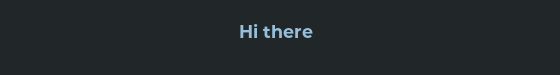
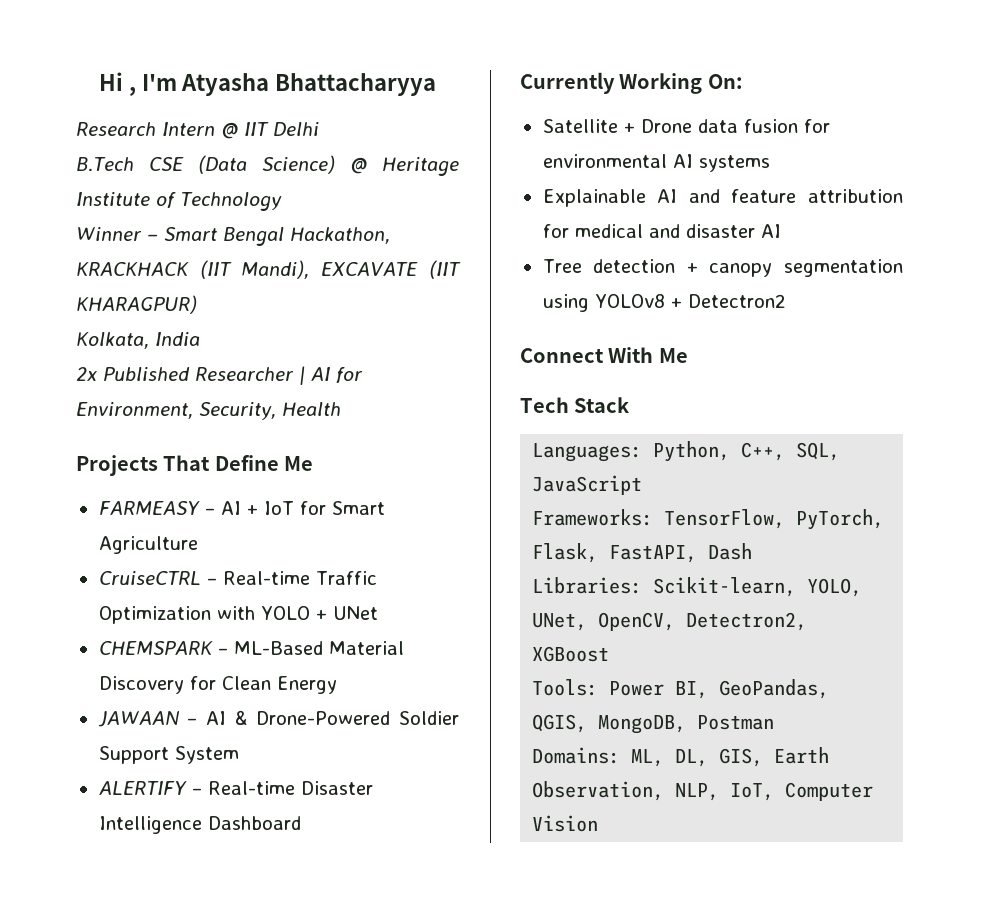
- Hi there
+ Hi , I'm Atyasha Bhattacharyya
+ Research Intern @ IIT Delhi
+ B.Tech CSE (Data Science) @ Heritage Institute of Technology
+ Winner – Smart Bengal Hackathon, KRACKHACK (IIT Mandi), EXCAVATE (IIT KHARAGPUR)
+ Kolkata, India
+ 2x Published Researcher | AI for Environment, Security, Health
+ Projects That Define Me
+ FARMEASY – AI + IoT for Smart Agriculture
+ CruiseCTRL – Real-time Traffic Optimization with YOLO + UNet
+ CHEMSPARK – ML-Based Material Discovery for Clean Energy
+ JAWAAN – AI & Drone-Powered Soldier Support System
+ ALERTIFY – Real-time Disaster Intelligence Dashboard
+ Currently Working On:
+ Satellite + Drone data fusion for environmental AI systems
+ Explainable AI and feature attribution for medical and disaster AI
+ Tree detection + canopy segmentation using YOLOv8 + Detectron2
+ Connect With Me
+ Tech Stack
+ Languages: Python, C++, SQL, JavaScript
+ Frameworks: TensorFlow, PyTorch, Flask, FastAPI, Dash
+ Libraries: Scikit-learn, YOLO, UNet, OpenCV, Detectron2, XGBoost
+ Tools: Power BI, GeoPandas, QGIS, MongoDB, Postman
+ Domains: ML, DL, GIS, Earth Observation, NLP, IoT, Computer Vision

